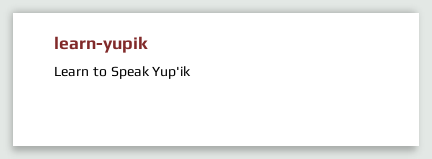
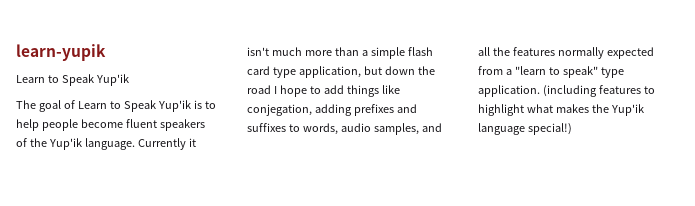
+ The goal of Learn to Speak Yup'ik is to help people become fluent speakers of the Yup'ik language. Currently it isn't much more than a simple flash card type application, but down the road I hope to add things like conjegation, adding prefixes and suffixes to words, audio samples, and all the features normally expected from a "learn to speak" type application. (including features to highlight what makes the Yup'ik language special!)

